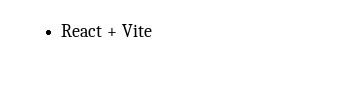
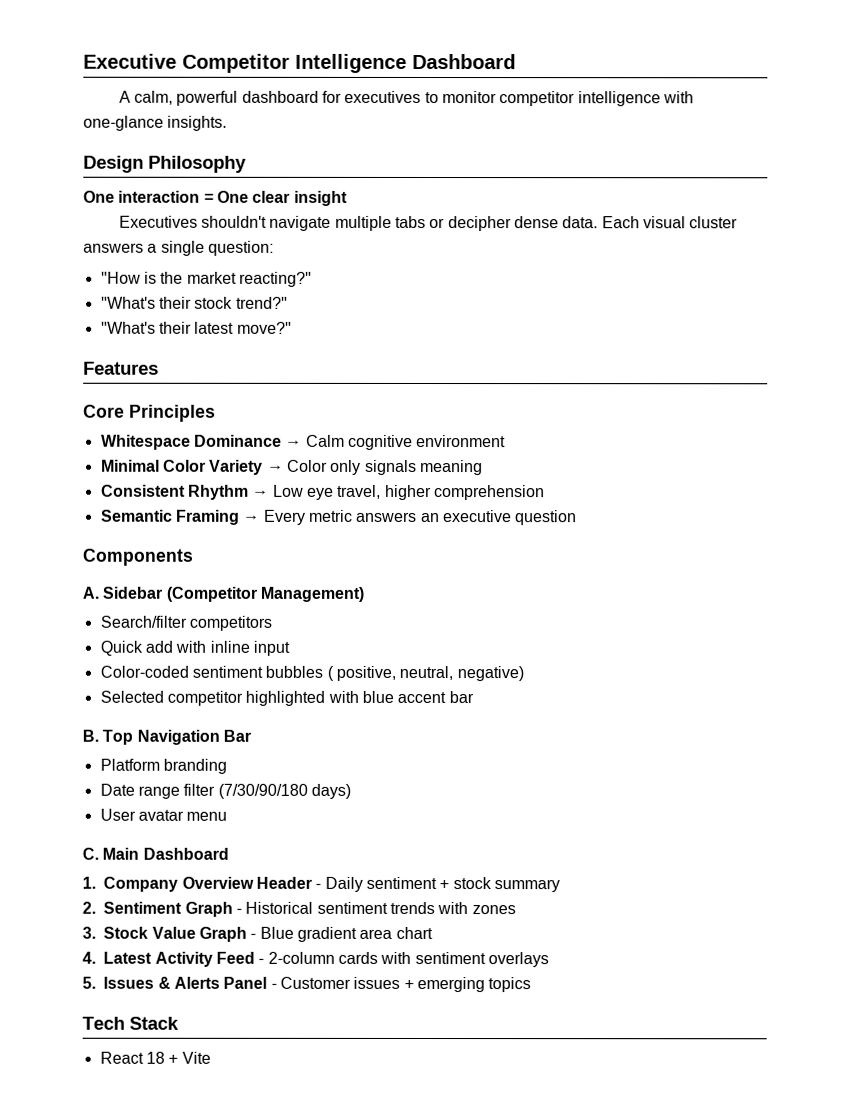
- React + Vite
+ Executive Competitor Intelligence Dashboard
+ A calm, powerful dashboard for executives to monitor competitor intelligence with one-glance insights.
+ Design Philosophy
+ One interaction = One clear insight
+ Executives shouldn't navigate multiple tabs or decipher dense data. Each visual cluster answers a single question:
+ "How is the market reacting?"
+ "What's their stock trend?"
+ "What's their latest move?"
+ Features
+ Core Principles
+ Whitespace Dominance → Calm cognitive environment
+ Minimal Color Variety → Color only signals meaning
+ Consistent Rhythm → Low eye travel, higher comprehension
+ Semantic Framing → Every metric answers an executive question
+ Components
+ A. Sidebar (Competitor Management)
+ Search/filter competitors
+ Quick add with inline input
+ Color-coded sentiment bubbles ( positive, neutral, negative)
+ Selected competitor highlighted with blue accent bar
+ B. Top Navigation Bar
+ Platform branding
+ Date range filter (7/30/90/180 days)
+ User avatar menu
+ C. Main Dashboard
+ 1. Company Overview Header - Daily sentiment + stock summary
+ 2. Sentiment Graph - Historical sentiment trends with zones
+ 3. Stock Value Graph - Blue gradient area chart
+ 4. Latest Activity Feed - 2-column cards with sentiment overlays
+ 5. Issues & Alerts Panel - Customer issues + emerging topics
+ Tech Stack
+ React 18 + Vite

